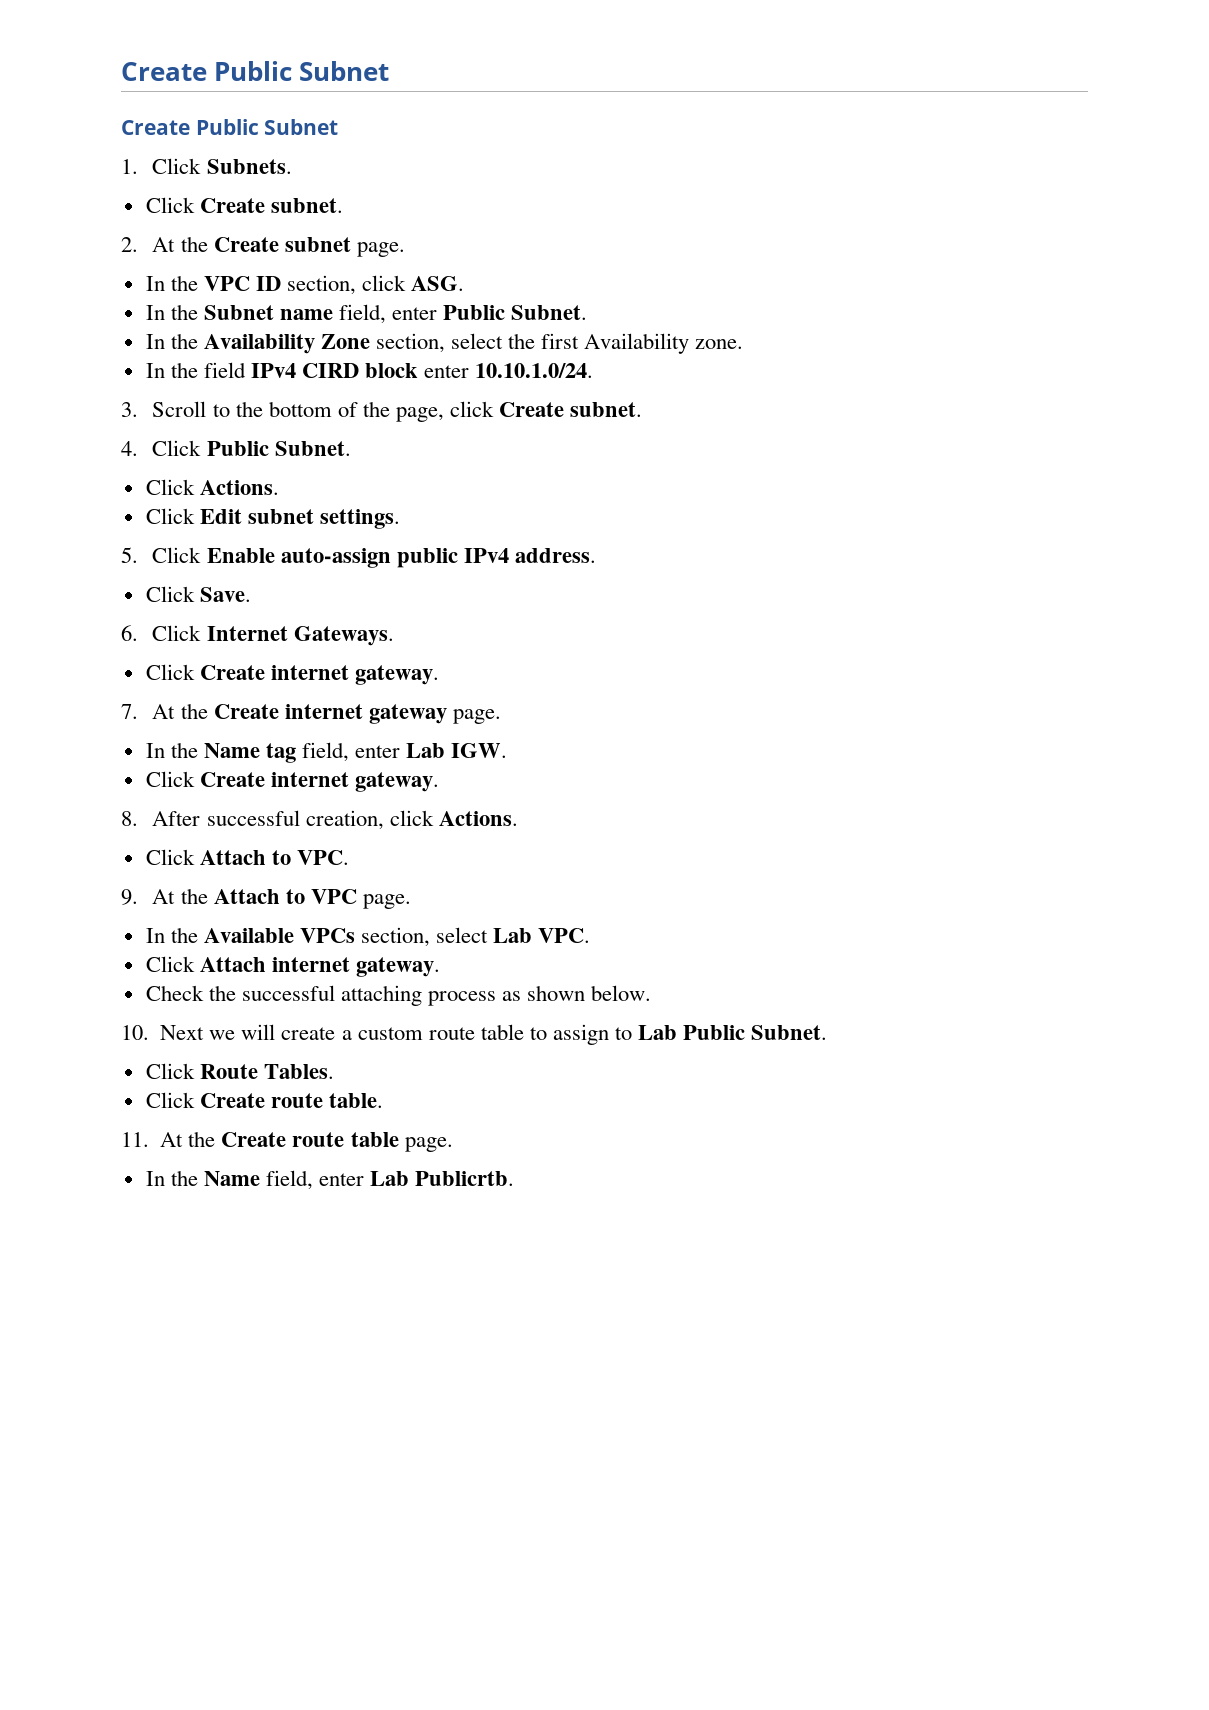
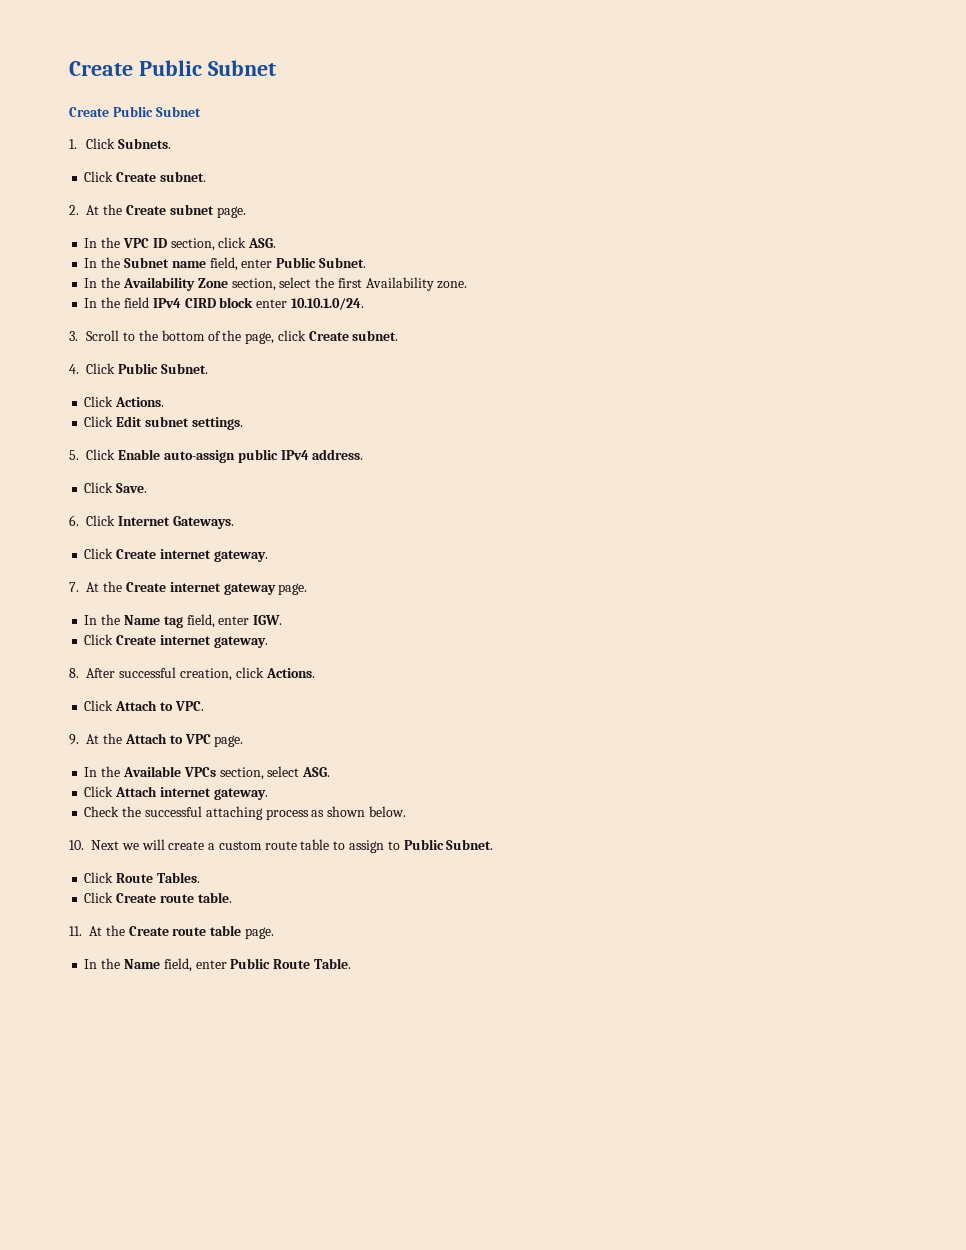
- In the Name tag field, enter Lab IGW.
+ In the Name tag field, enter IGW.
- In the Available VPCs section, select Lab VPC.
+ In the Available VPCs section, select ASG.
- 10. Next we will create a custom route table to assign to Lab Public Subnet.
+ 10. Next we will create a custom route table to assign to Public Subnet.
- In the Name field, enter Lab Publicrtb.
+ In the Name field, enter Public Route Table.

